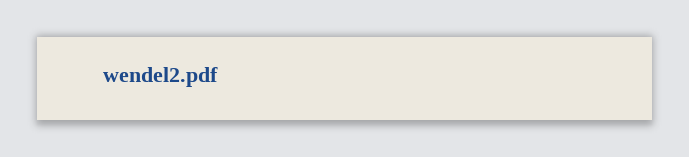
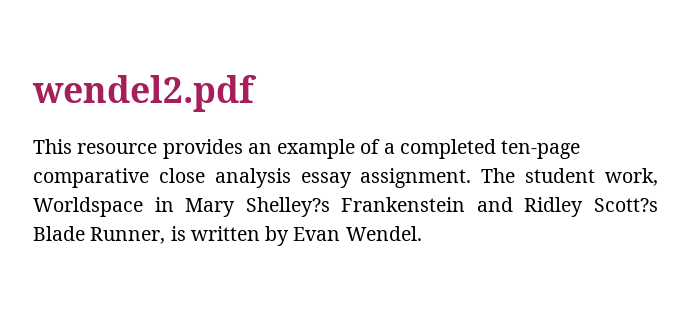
+ This resource provides an example of a completed ten-page comparative close analysis essay assignment. The student work, Worldspace in Mary Shelley?s Frankenstein and Ridley Scott?s Blade Runner, is written by Evan Wendel.

